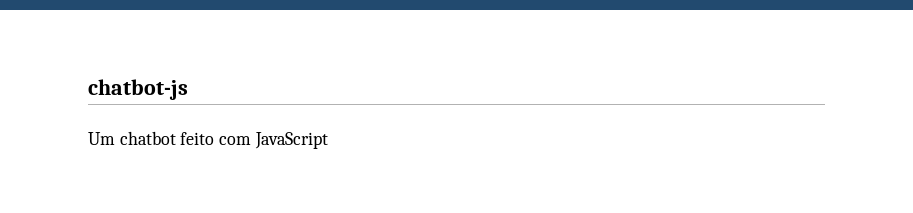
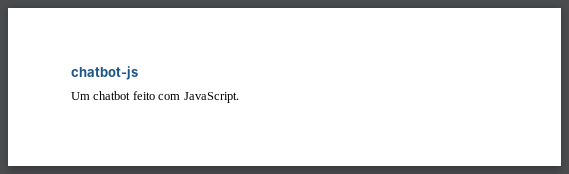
- Um chatbot feito com JavaScript
+ Um chatbot feito com JavaScript.

